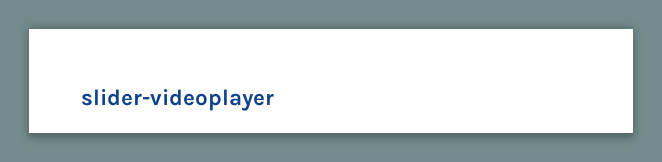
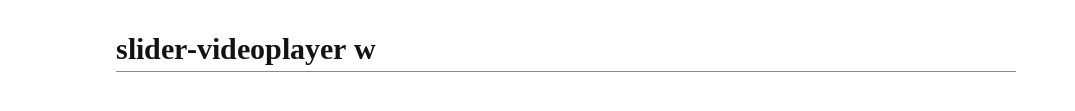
- slider-videoplayer
+ slider-videoplayer w

